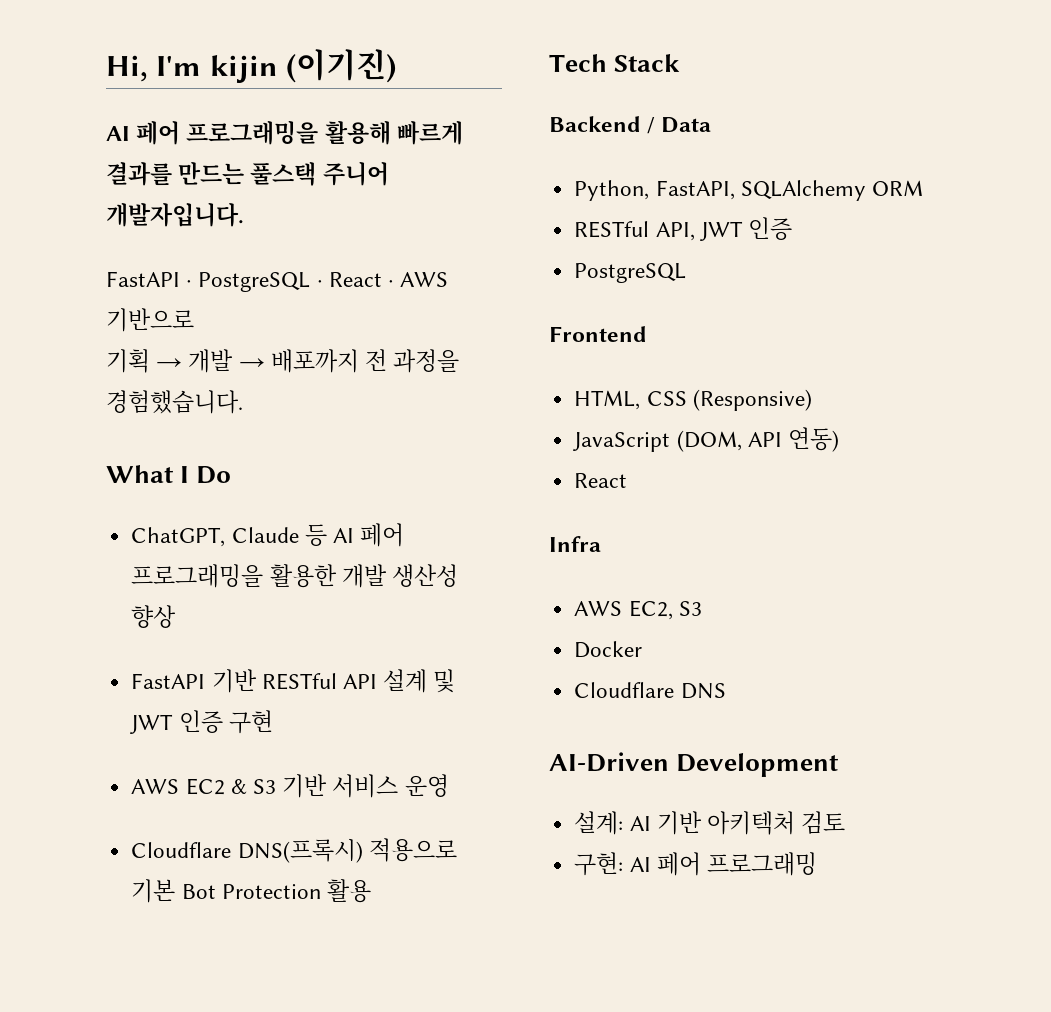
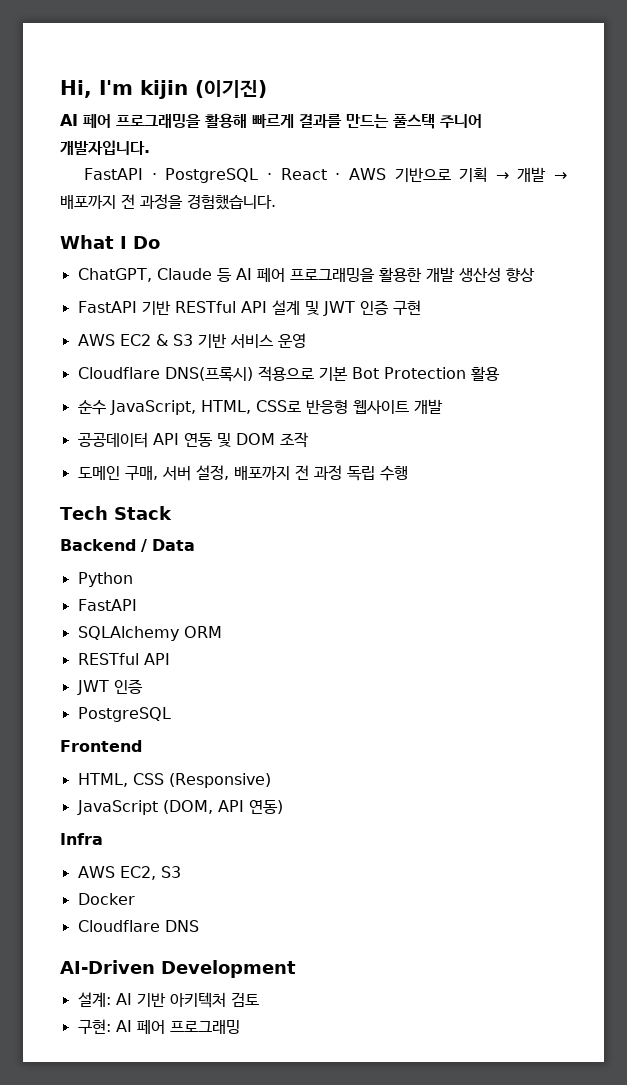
- FastAPI · PostgreSQL · React · AWS 기반으로
- 기획 → 개발 → 배포까지 전 과정을 경험했습니다.
+ FastAPI · PostgreSQL · React · AWS 기반으로 기획 → 개발 → 배포까지 전 과정을 경험했습니다.
+ 순수 JavaScript, HTML, CSS로 반응형 웹사이트 개발
+ 공공데이터 API 연동 및 DOM 조작
+ 도메인 구매, 서버 설정, 배포까지 전 과정 독립 수행
- Python, FastAPI, SQLAlchemy ORM
- RESTful API, JWT 인증
+ Python
+ FastAPI
+ SQLAlchemy ORM
+ RESTful API
+ JWT 인증
  JavaScript (DOM, API 연동)
- React

